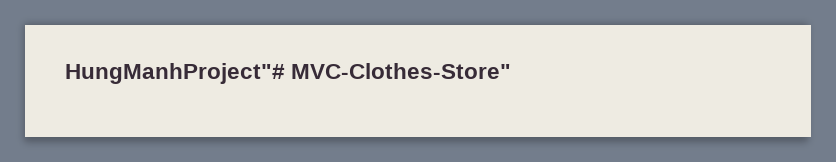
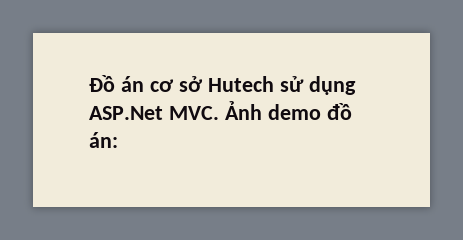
- HungManhProject"# MVC-Clothes-Store"
+ Đồ án cơ sở Hutech sử dụng ASP.Net MVC. Ảnh demo đồ án:

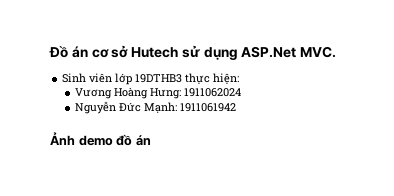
- Đồ án cơ sở Hutech sử dụng ASP.Net MVC. Ảnh demo đồ án:
+ Đồ án cơ sở Hutech sử dụng ASP.Net MVC.
+ Sinh viên lớp 19DTHB3 thực hiện:
+ Vương Hoàng Hưng: 1911062024
+ Nguyễn Đức Mạnh: 1911061942
+ Ảnh demo đồ án

